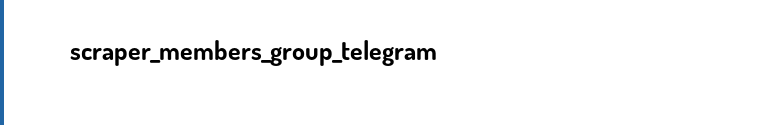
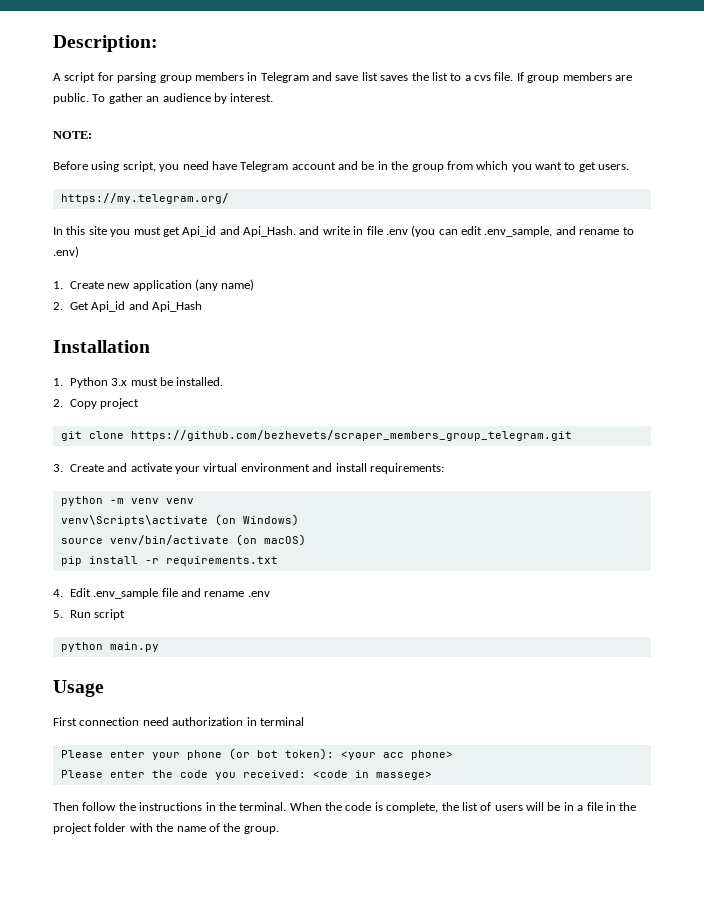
- scraper_members_group_telegram
+ Description:
+ A script for parsing group members in Telegram and save list saves the list to a cvs file. If group members are public. To gather an audience by interest.
+ NOTE:
+ Before using script, you need have Telegram account and be in the group from which you want to get users.
+ https://my.telegram.org/
+ In this site you must get Api_id and Api_Hash. and write in file .env (you can edit .env_sample, and rename to .env)
+ 1. Create new application (any name)
+ 2. Get Api_id and Api_Hash
+ Installation
+ 1. Python 3.x must be installed.
+ 2. Copy project
+ git clone https://github.com/bezhevets/scraper_members_group_telegram.git
+ 3. Create and activate your virtual environment and install requirements:
+ python -m venv venv
+ venv\Scripts\activate (on Windows)
+ source venv/bin/activate (on macOS)
+ pip install -r requirements.txt
+ 4. Edit .env_sample file and rename .env
+ 5. Run script
+ python main.py
+ Usage
+ First connection need authorization in terminal
+ Please enter your phone (or bot token): <your acc phone>
+ Please enter the code you received: <code in massege>
+ Then follow the instructions in the terminal. When the code is complete, the list of users will be in a file in the project folder with the name of the group.

